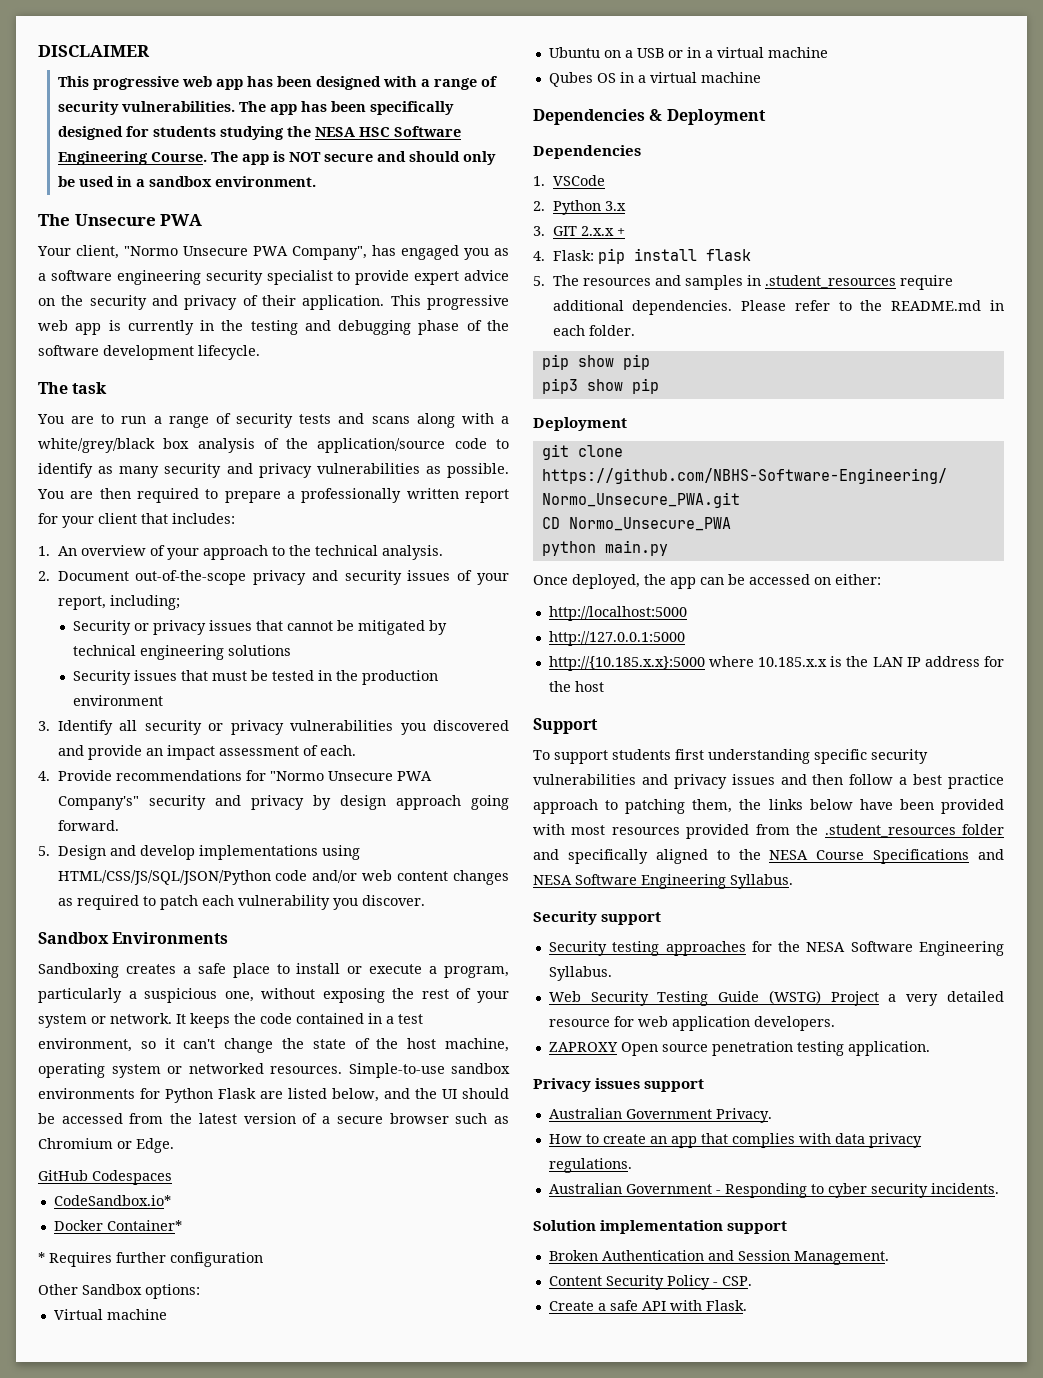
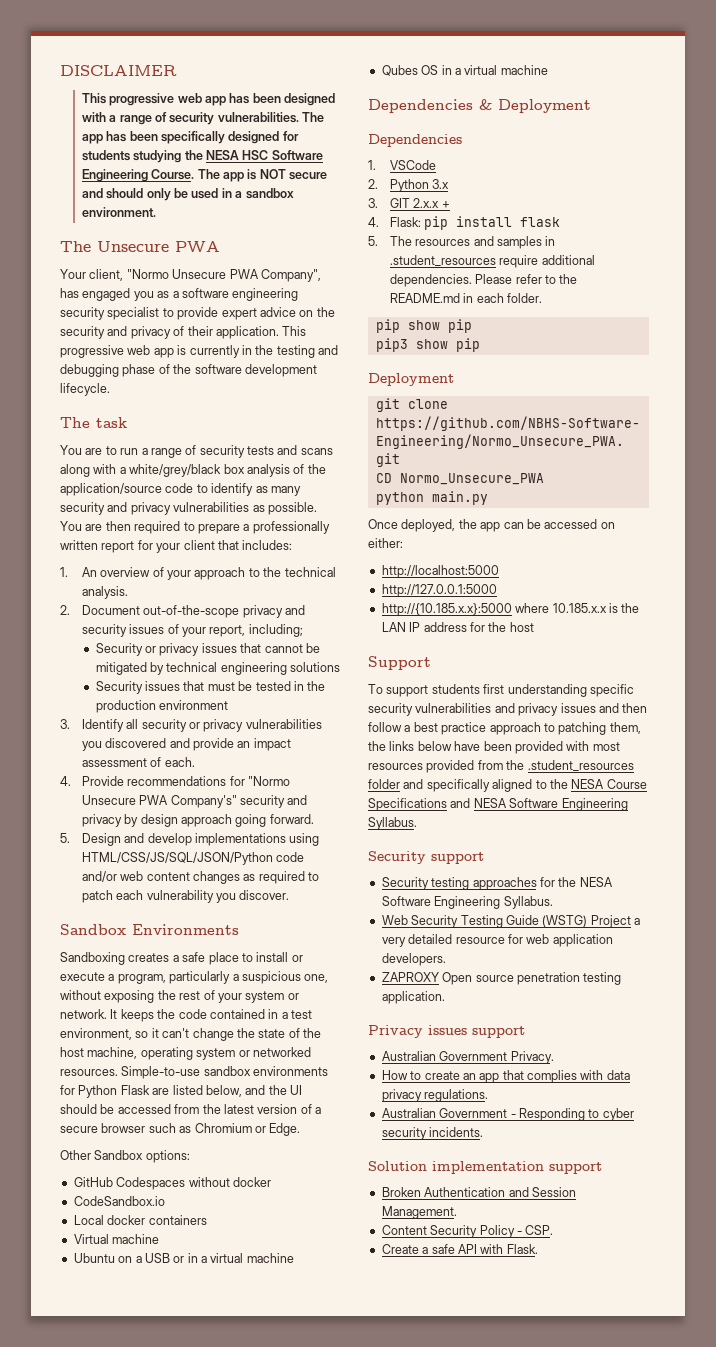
- GitHub Codespaces
- CodeSandbox.io*
- Docker Container*
- * Requires further configuration
  Other Sandbox options:
+ GitHub Codespaces without docker
+ CodeSandbox.io
+ Local docker containers

